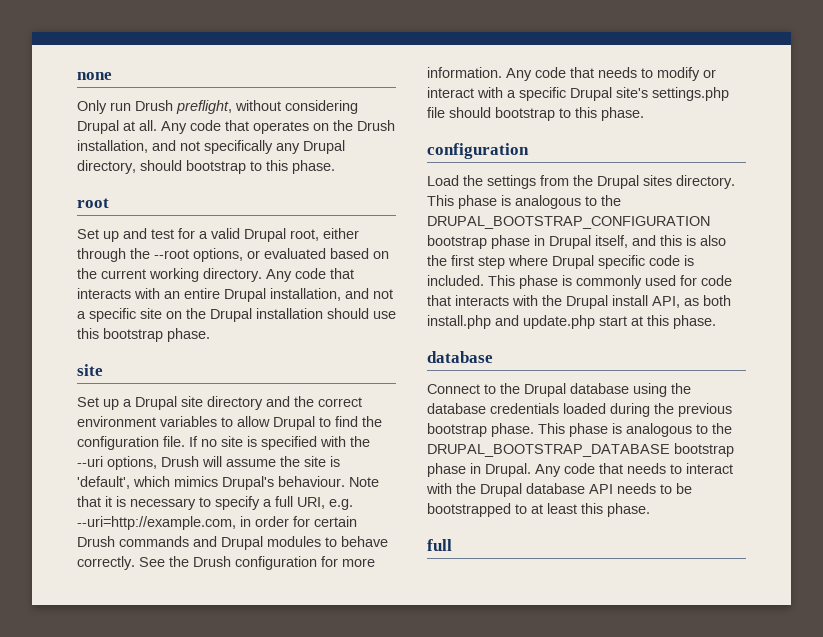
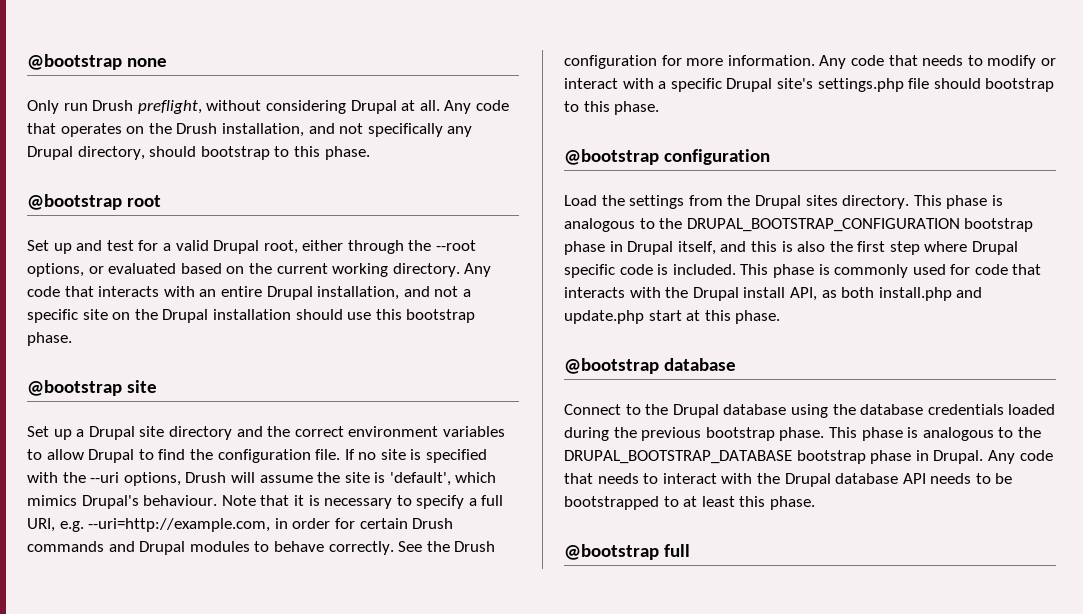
- none
+ @bootstrap none
- root
+ @bootstrap root
  Any code that interacts with an entire Drupal installation, and not a specific site on the Drupal installation should use this bootstrap phase.
- site
+ @bootstrap site
  Any code that needs to modify or interact with a specific Drupal site's settings.php file should bootstrap to this phase.
- configuration
+ @bootstrap configuration
  This phase is commonly used for code that interacts with the Drupal install API, as both install.php and update.php start at this phase.
- database
+ @bootstrap database
  Any code that needs to interact with the Drupal database API needs to be bootstrapped to at least this phase.
- full
+ @bootstrap full

